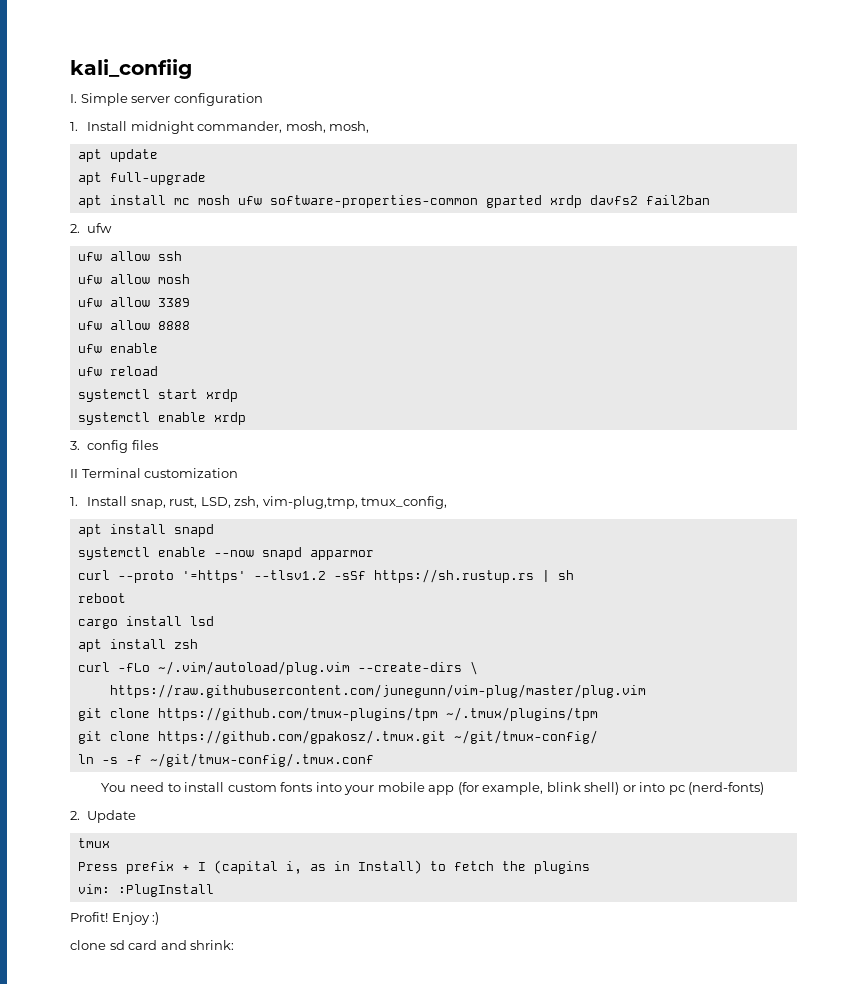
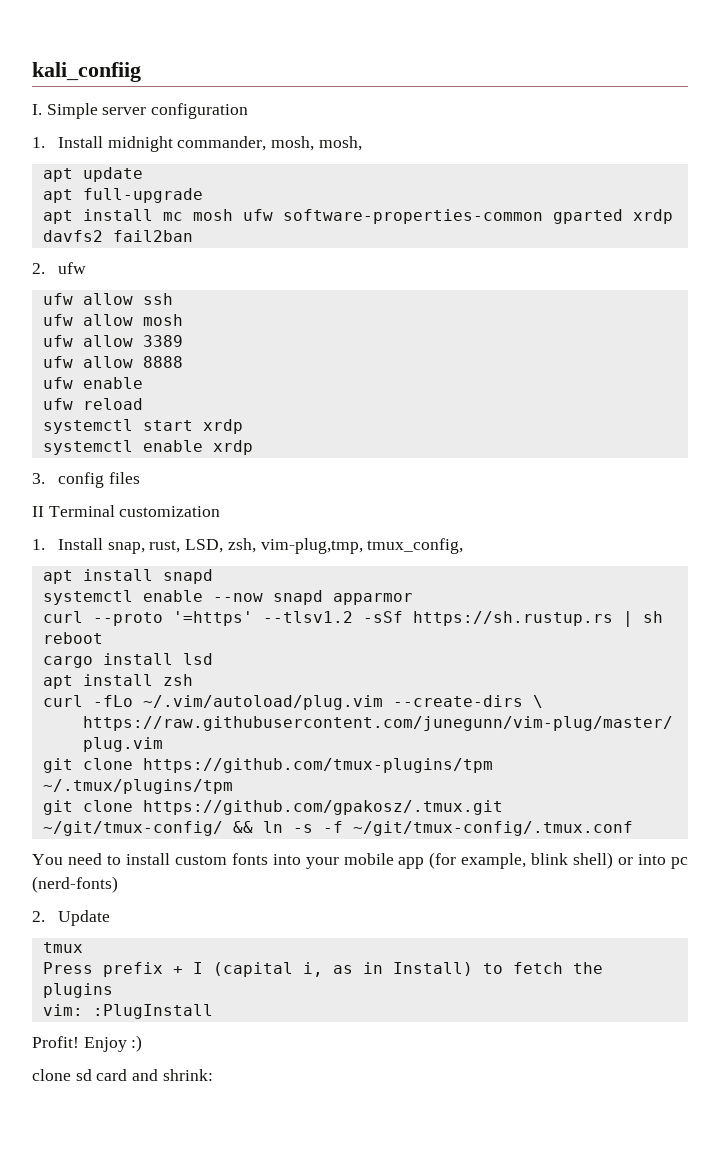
- git clone https://github.com/gpakosz/.tmux.git ~/git/tmux-config/
- ln -s -f ~/git/tmux-config/.tmux.conf
+ git clone https://github.com/gpakosz/.tmux.git ~/git/tmux-config/ && ln -s -f ~/git/tmux-config/.tmux.conf

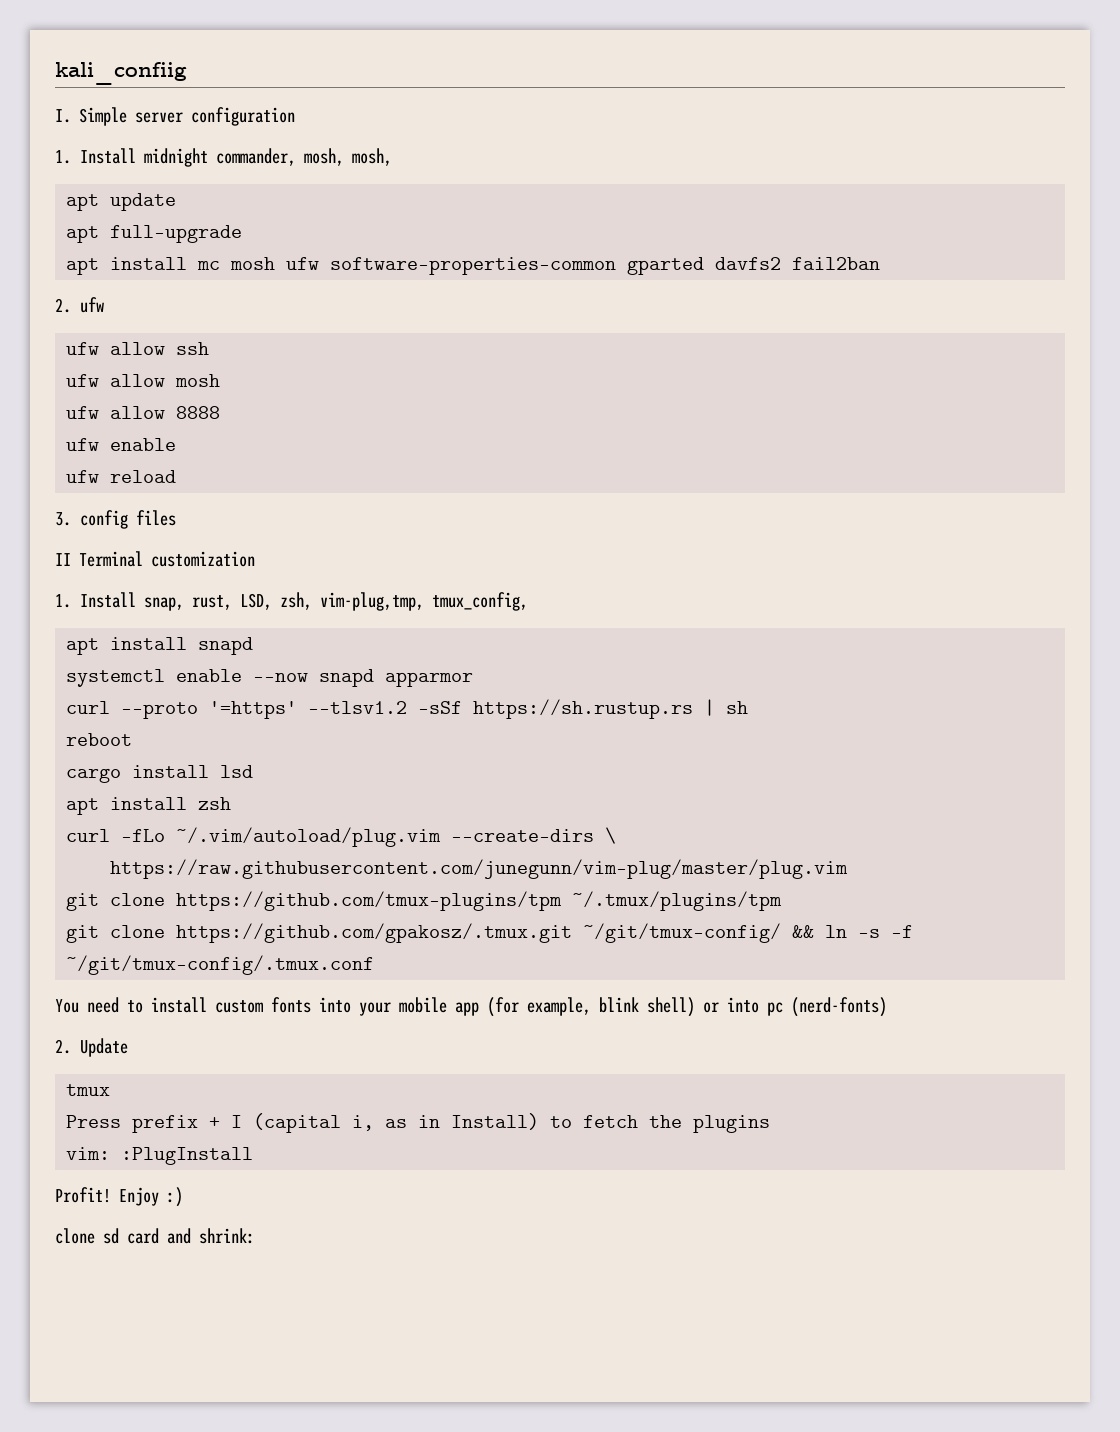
- apt install mc mosh ufw software-properties-common gparted xrdp davfs2 fail2ban
+ apt install mc mosh ufw software-properties-common gparted davfs2 fail2ban
- ufw allow 3389
- systemctl start xrdp
- systemctl enable xrdp

